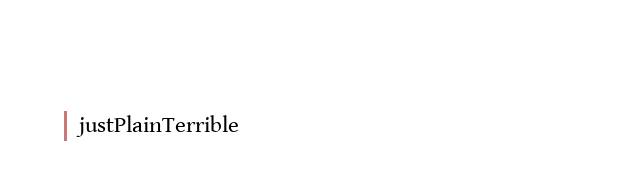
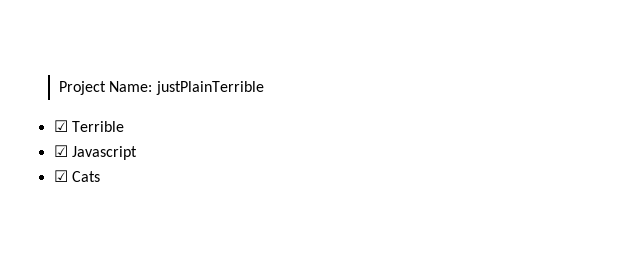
- justPlainTerrible
+ Project Name: justPlainTerrible
+ ☑ Terrible
+ ☑ Javascript
+ ☑ Cats

